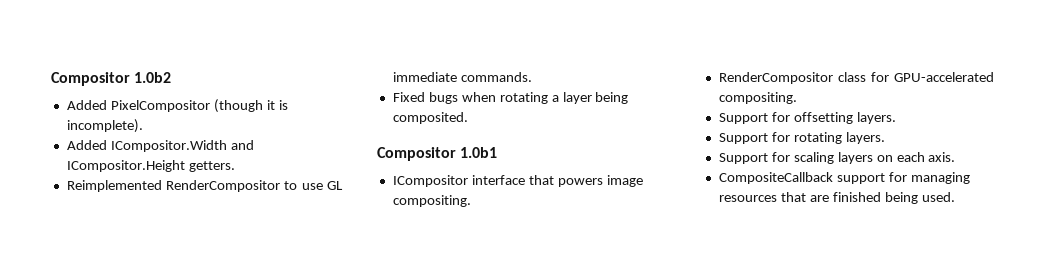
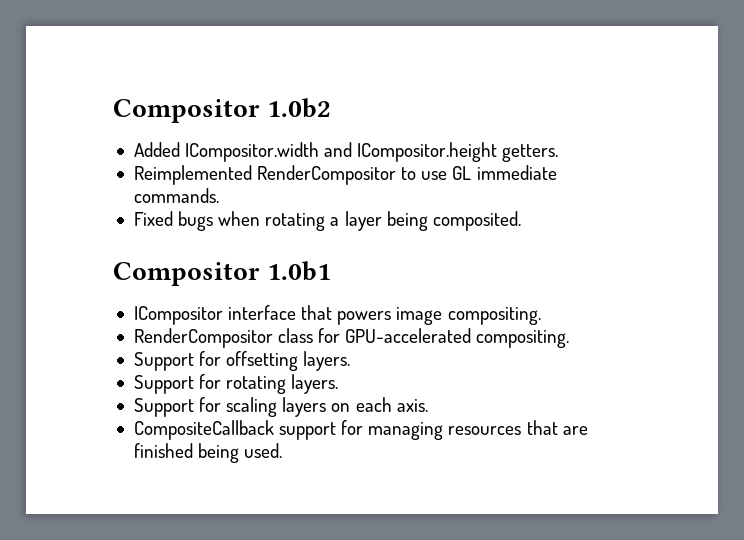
- Added PixelCompositor (though it is incomplete).
- Added ICompositor.Width and ICompositor.Height getters.
+ Added ICompositor.width and ICompositor.height getters.

